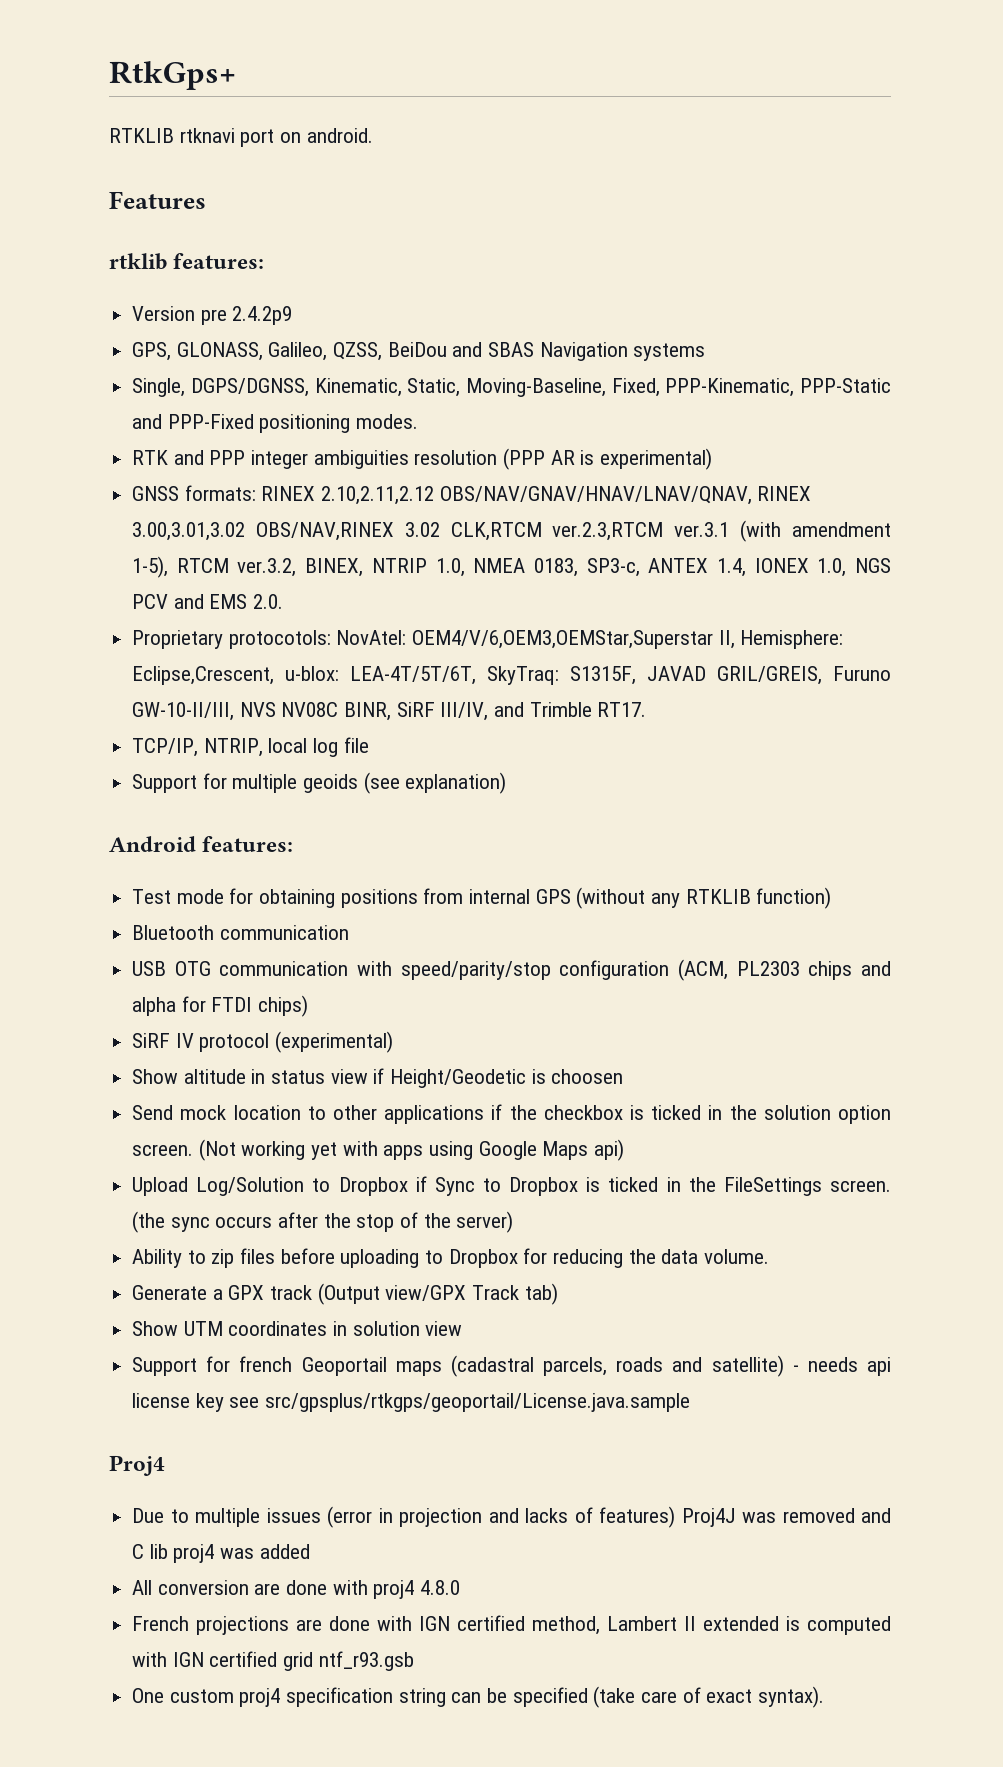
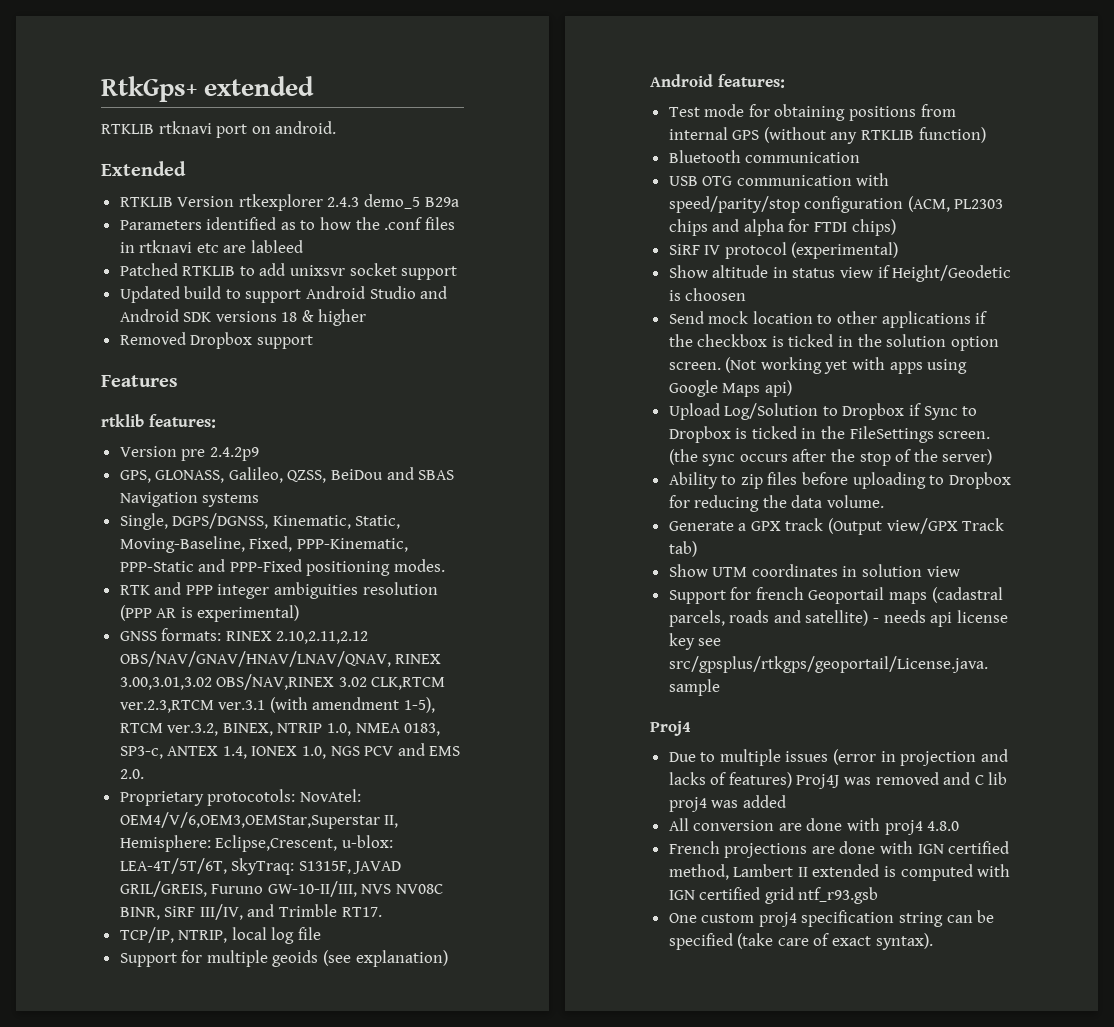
- RtkGps+
+ RtkGps+ extended
+ Extended
+ RTKLIB Version rtkexplorer 2.4.3 demo_5 B29a
+ Parameters identified as to how the .conf files in rtknavi etc are lableed
+ Patched RTKLIB to add unixsvr socket support
+ Updated build to support Android Studio and Android SDK versions 18 & higher
+ Removed Dropbox support

